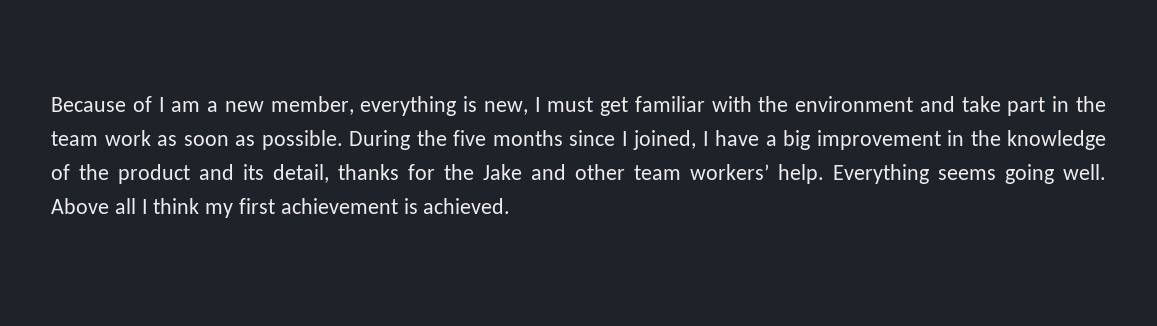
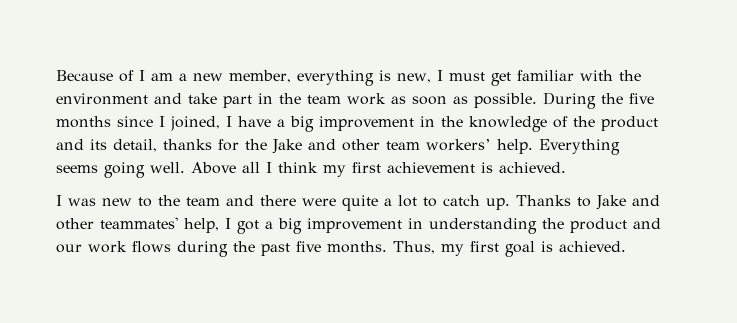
+ I was new to the team and there were quite a lot to catch up. Thanks to Jake and other teammates' help, I got a big improvement in understanding the product and our work flows during the past five months. Thus, my first goal is achieved.

